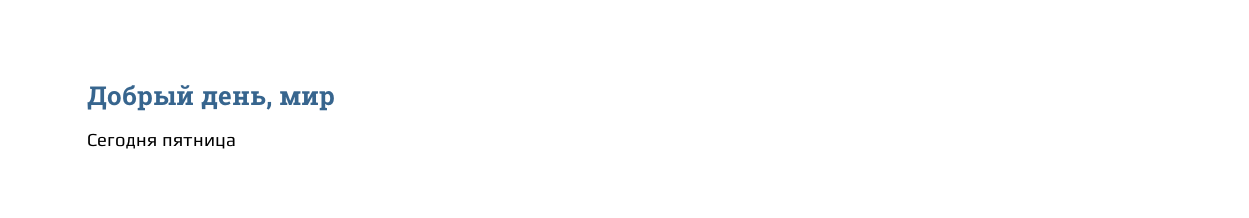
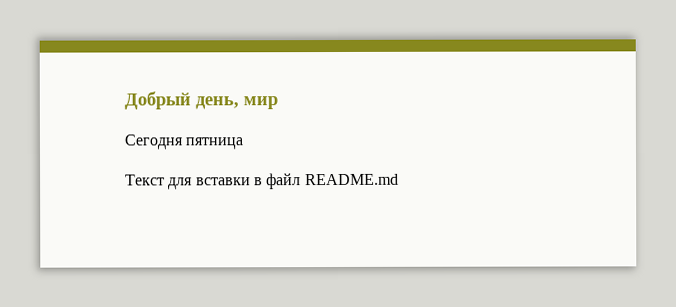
+ Текст для вставки в файл README.md

